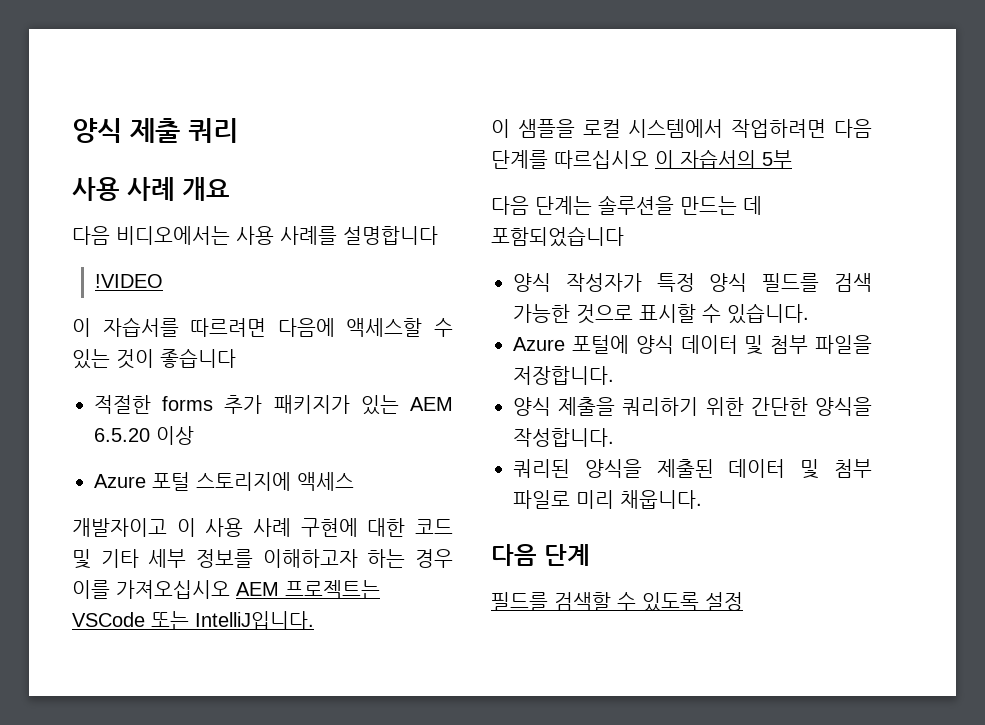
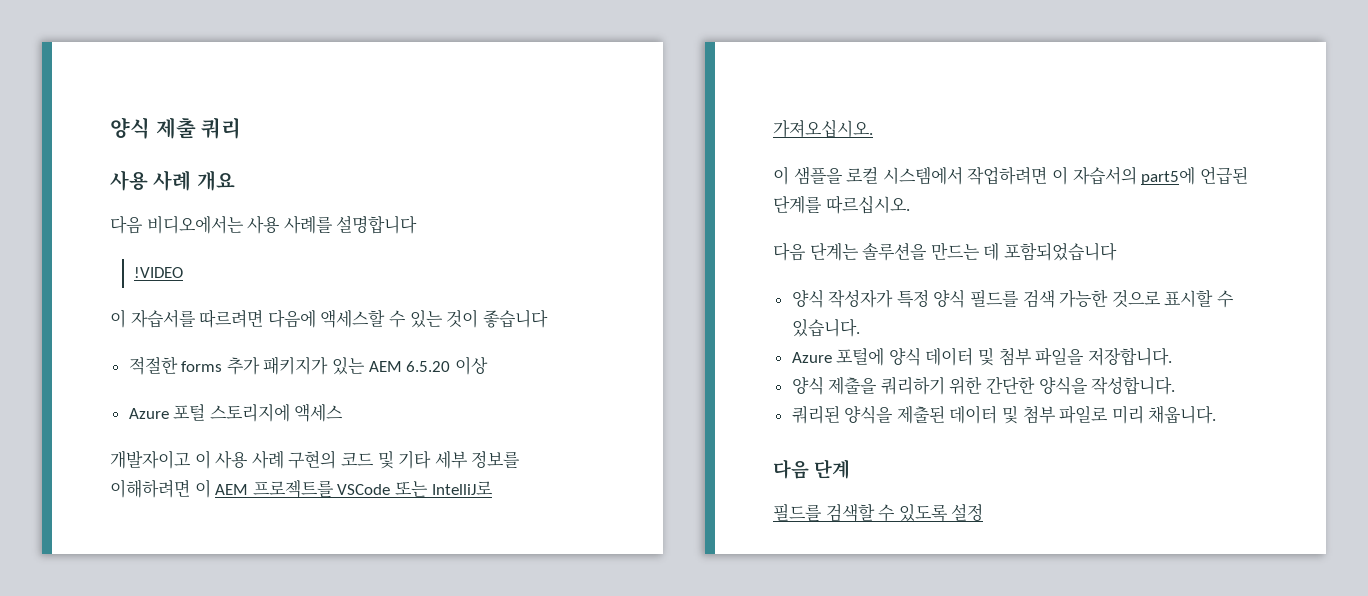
- 개발자이고 이 사용 사례 구현에 대한 코드 및 기타 세부 정보를 이해하고자 하는 경우 이를 가져오십시오 AEM 프로젝트는 VSCode 또는 IntelliJ입니다.
+ 개발자이고 이 사용 사례 구현의 코드 및 기타 세부 정보를 이해하려면 이 AEM 프로젝트를 VSCode 또는 IntelliJ로 가져오십시오.
- 이 샘플을 로컬 시스템에서 작업하려면 다음 단계를 따르십시오 이 자습서의 5부
+ 이 샘플을 로컬 시스템에서 작업하려면 이 자습서의 part5에 언급된 단계를 따르십시오.

